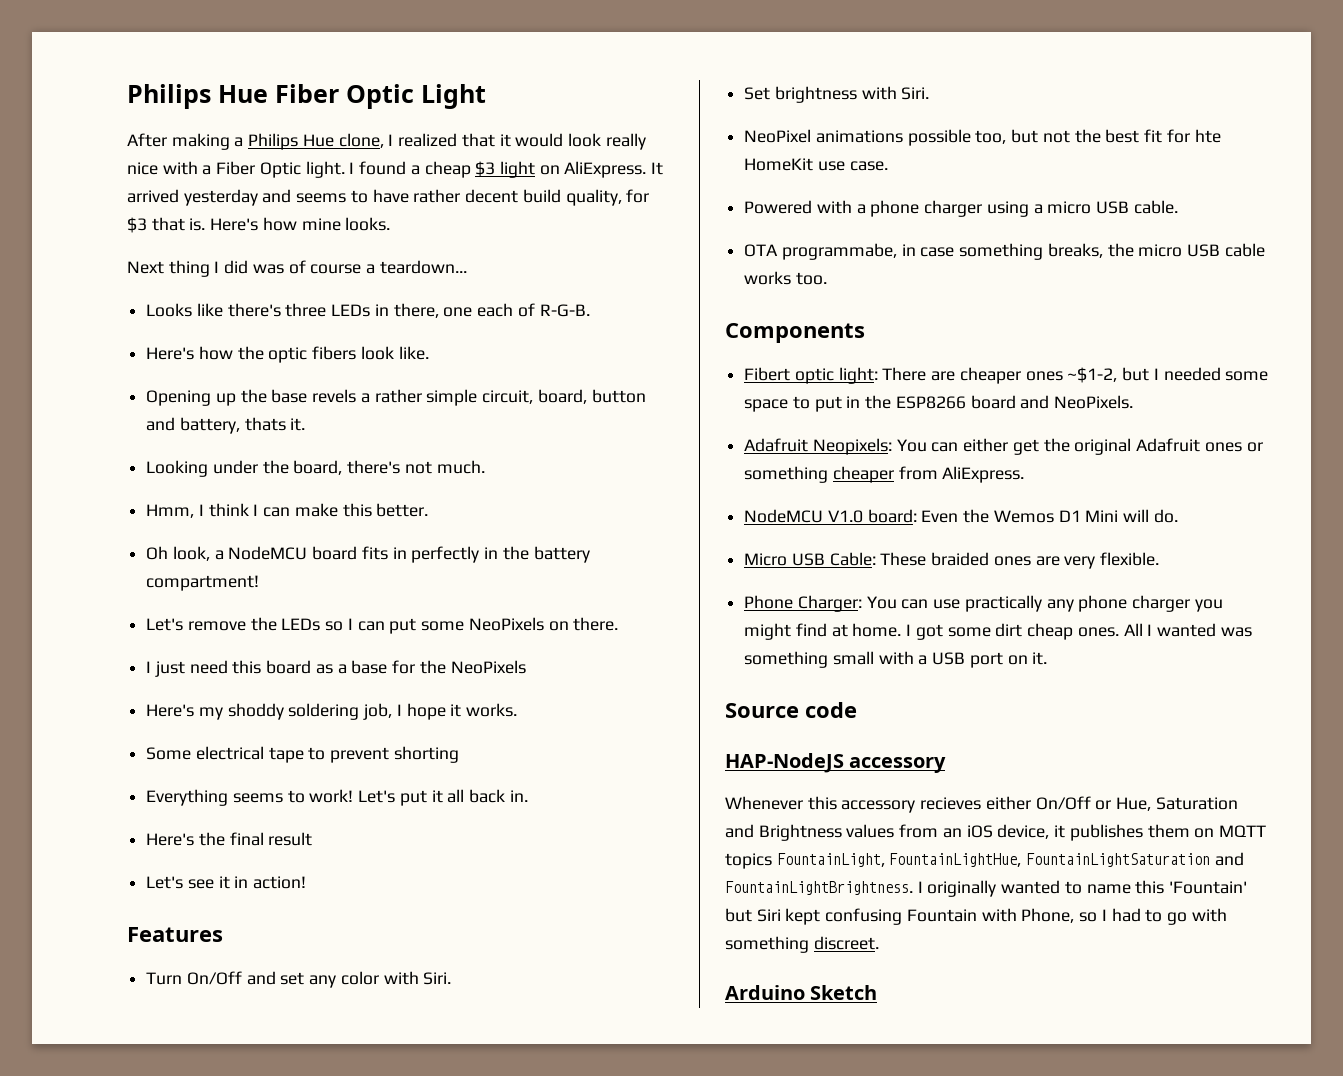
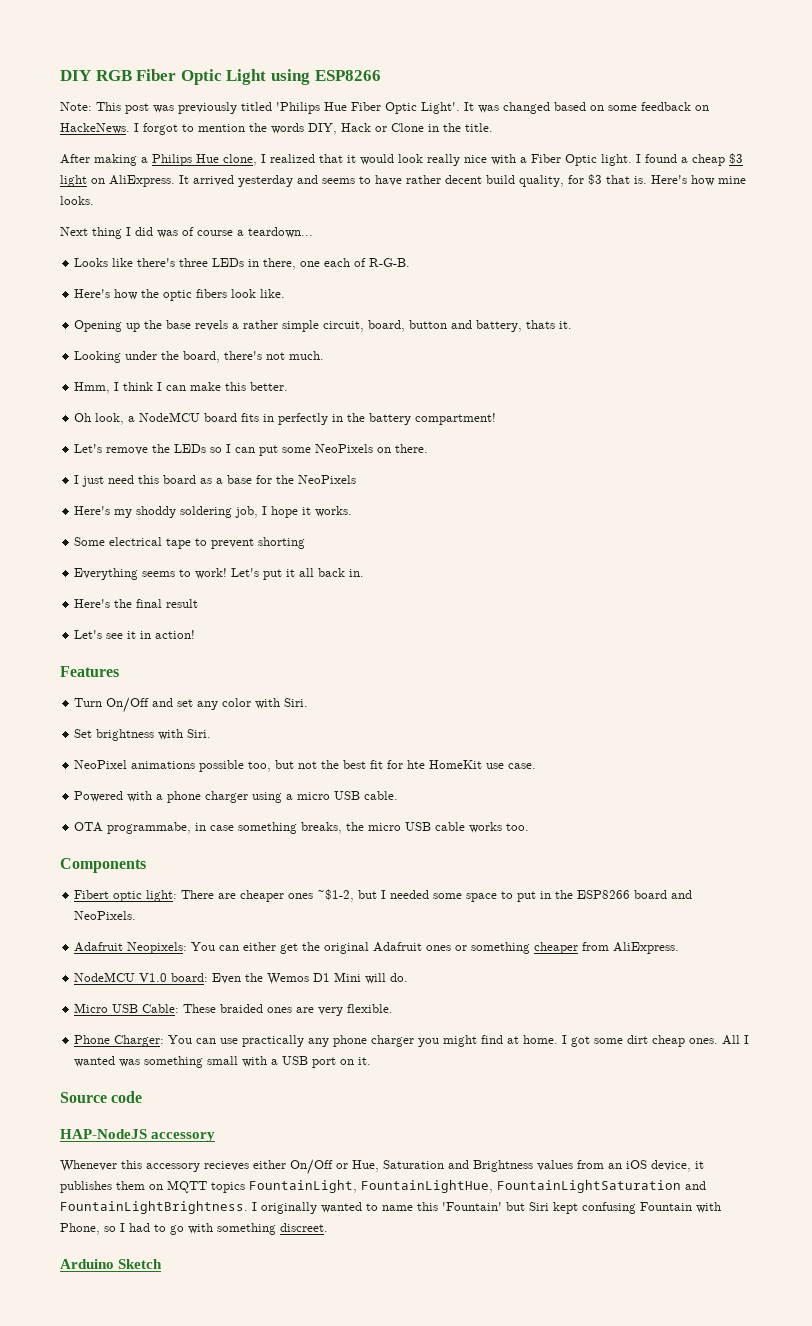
- Philips Hue Fiber Optic Light
+ DIY RGB Fiber Optic Light using ESP8266
+ Note: This post was previously titled 'Philips Hue Fiber Optic Light'. It was changed based on some feedback on HackeNews. I forgot to mention the words DIY, Hack or Clone in the title.

